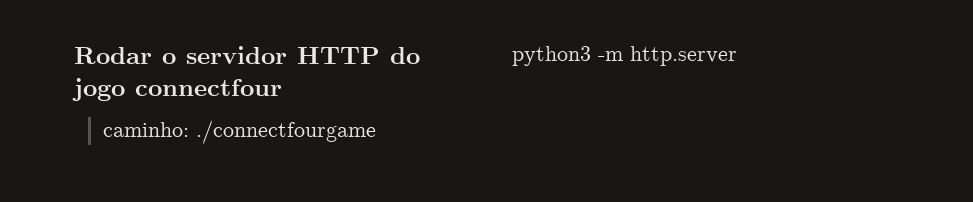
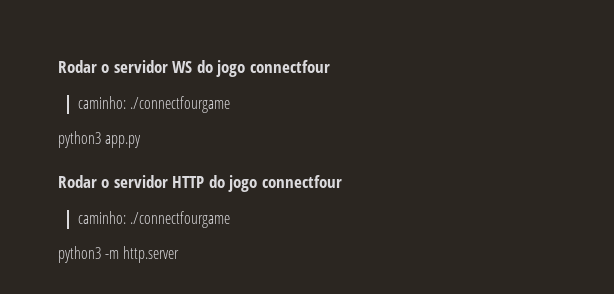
+ Rodar o servidor WS do jogo connectfour
+ caminho: ./connectfourgame
+ python3 app.py

